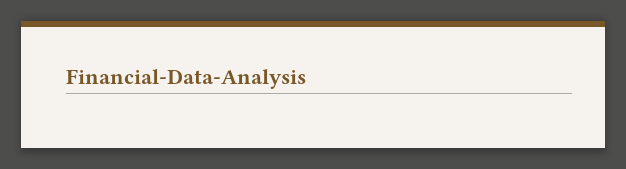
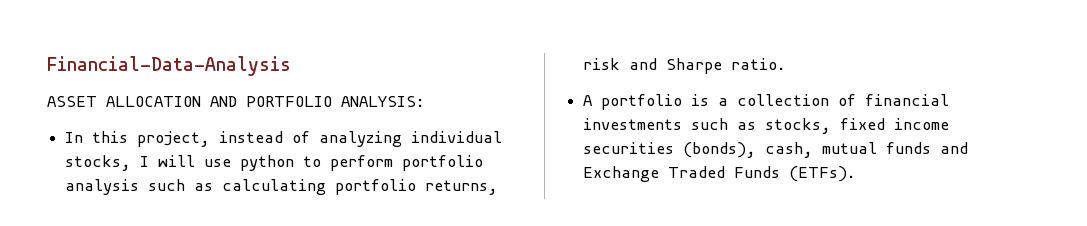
+ ASSET ALLOCATION AND PORTFOLIO ANALYSIS:
+ In this project, instead of analyzing individual stocks, I will use python to perform portfolio analysis such as calculating portfolio returns, risk and Sharpe ratio.
+ A portfolio is a collection of financial investments such as stocks, fixed income securities (bonds), cash, mutual funds and Exchange Traded Funds (ETFs).

